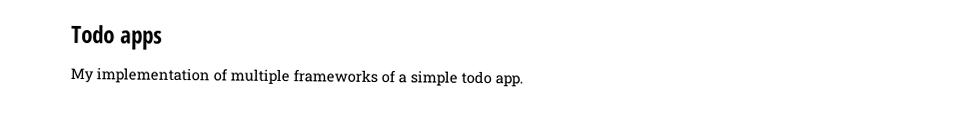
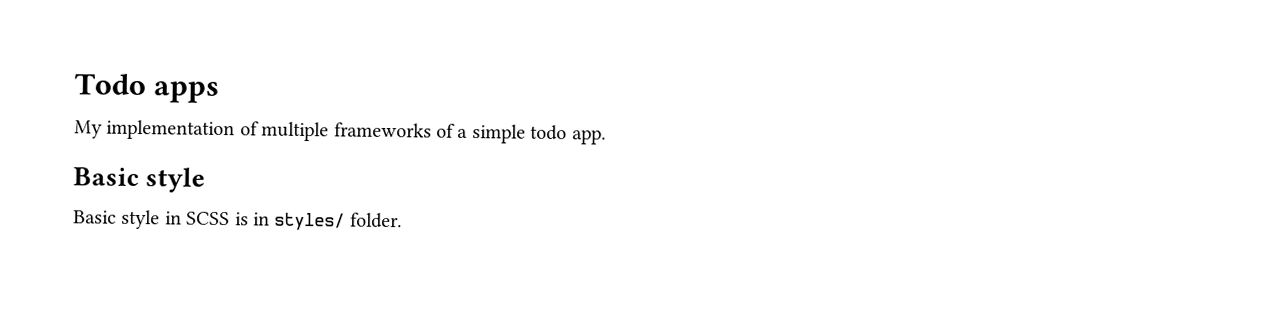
  My implementation of multiple frameworks of a simple todo app.
+ Basic style
+ Basic style in SCSS is in styles/ folder.

